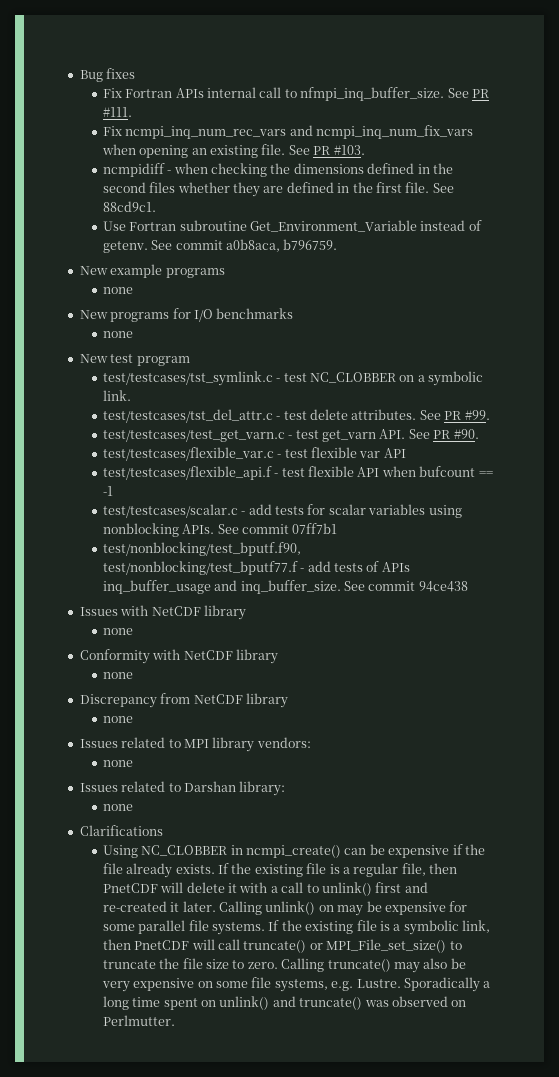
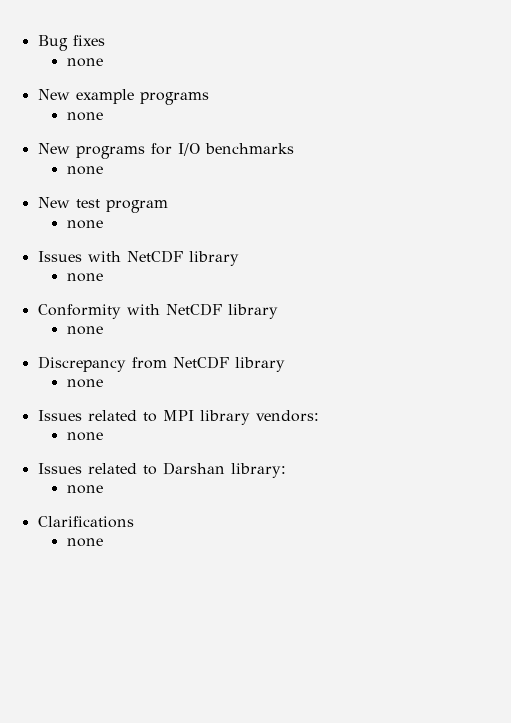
  Bug fixes
- Fix Fortran APIs internal call to nfmpi_inq_buffer_size. See PR #111.
- Fix ncmpi_inq_num_rec_vars and ncmpi_inq_num_fix_vars when opening an existing file. See PR #103.
- ncmpidiff - when checking the dimensions defined in the second files whether they are defined in the first file. See 88cd9c1.
- Use Fortran subroutine Get_Environment_Variable instead of getenv. See commit a0b8aca, b796759.
+ none
  New test program
- test/testcases/tst_symlink.c - test NC_CLOBBER on a symbolic link.
- test/testcases/tst_del_attr.c - test delete attributes. See PR #99.
- test/testcases/test_get_varn.c - test get_varn API. See PR #90.
- test/testcases/flexible_var.c - test flexible var API
- test/testcases/flexible_api.f - test flexible API when bufcount == -1
- test/testcases/scalar.c - add tests for scalar variables using nonblocking APIs. See commit 07ff7b1
- test/nonblocking/test_bputf.f90, test/nonblocking/test_bputf77.f - add tests of APIs inq_buffer_usage and inq_buffer_size. See commit 94ce438
+ none
  Clarifications
- Using NC_CLOBBER in ncmpi_create() can be expensive if the file already exists. If the existing file is a regular file, then PnetCDF will delete it with a call to unlink() first and re-created it later. Calling unlink() on may be expensive for some parallel file systems. If the existing file is a symbolic link, then PnetCDF will call truncate() or MPI_File_set_size() to truncate the file size to zero. Calling truncate() may also be very expensive on some file systems, e.g. Lustre. Sporadically a long time spent on unlink() and truncate() was observed on Perlmutter.
+ none

